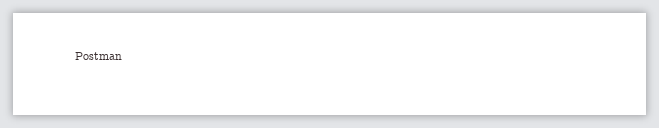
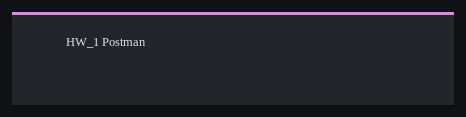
- Postman
+ HW_1 Postman

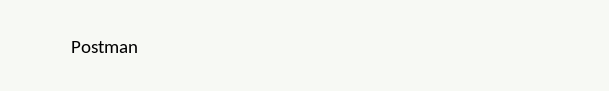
- HW_1 Postman
+ Postman

